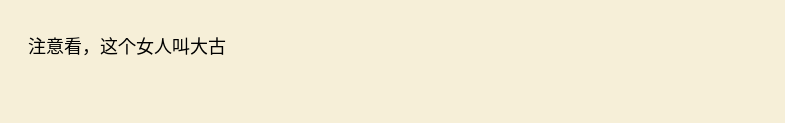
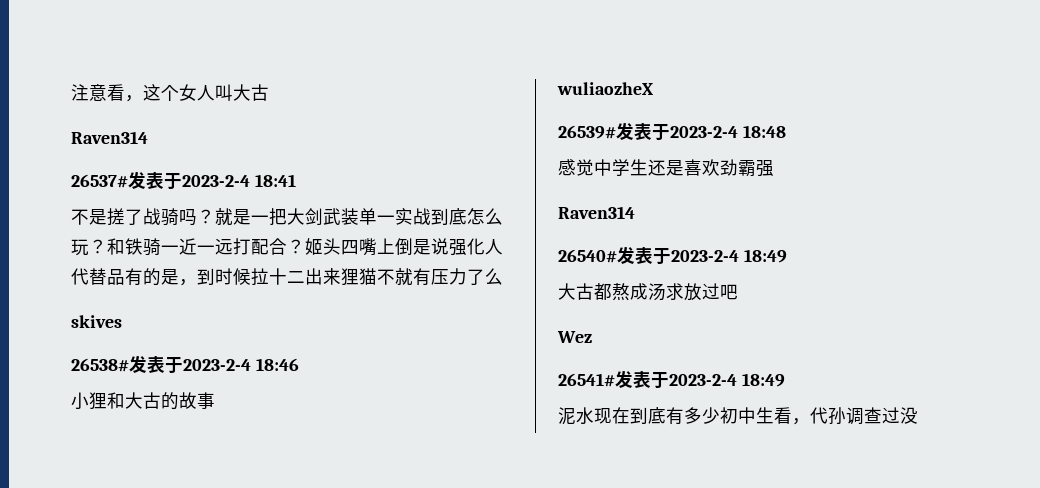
  注意看，这个女人叫大古
+ Raven314
+ 26537#发表于2023-2-4 18:41
+ 不是搓了战骑吗？就是一把大剑武装单一实战到底怎么玩？和铁骑一近一远打配合？姬头四嘴上倒是说强化人代替品有的是，到时候拉十二出来狸猫不就有压力了么
+ skives
+ 26538#发表于2023-2-4 18:46
+ 小狸和大古的故事
+ wuliaozheX
+ 26539#发表于2023-2-4 18:48
+ 感觉中学生还是喜欢劲霸强
+ Raven314
+ 26540#发表于2023-2-4 18:49
+ 大古都熬成汤求放过吧
+ Wez
+ 26541#发表于2023-2-4 18:49
+ 泥水现在到底有多少初中生看，代孙调查过没

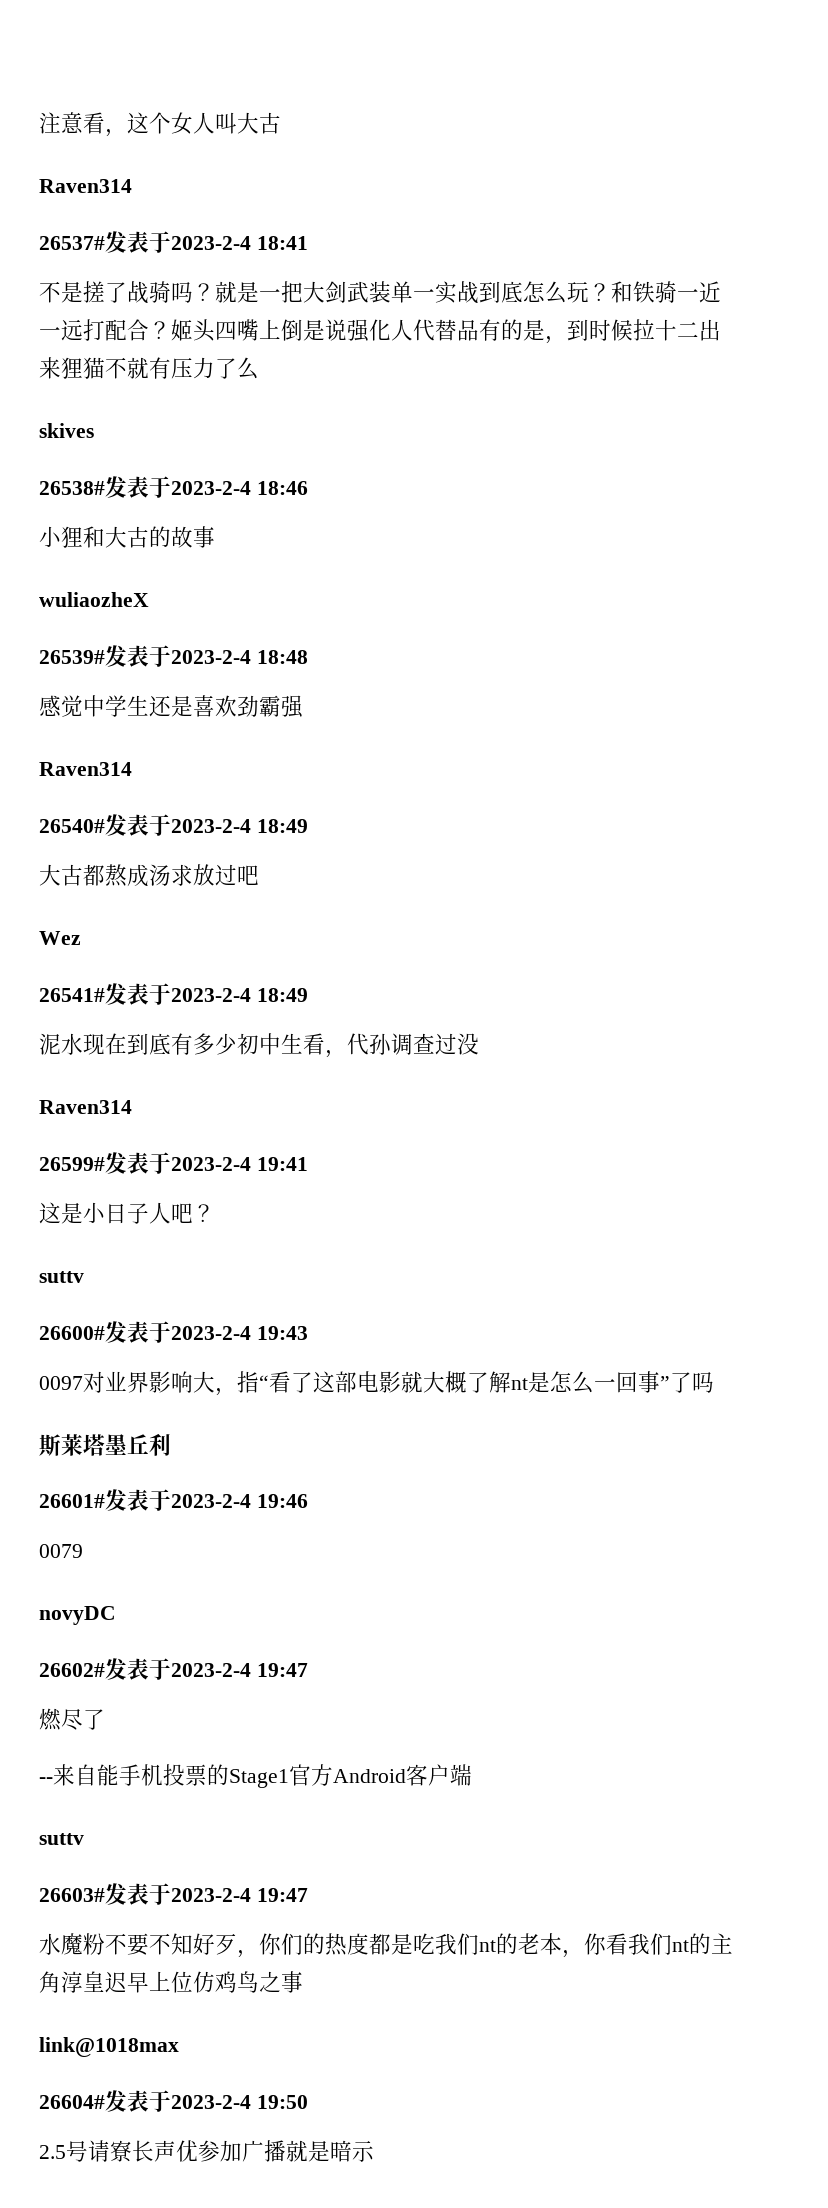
  泥水现在到底有多少初中生看，代孙调查过没
+ Raven314
+ 26599#发表于2023-2-4 19:41
+ 这是小日子人吧？
+ suttv
+ 26600#发表于2023-2-4 19:43
+ 0097对业界影响大，指“看了这部电影就大概了解nt是怎么一回事”了吗
+ 斯莱塔墨丘利
+ 26601#发表于2023-2-4 19:46
+ 0079
+ novyDC
+ 26602#发表于2023-2-4 19:47
+ 燃尽了
+ --来自能手机投票的Stage1官方Android客户端
+ suttv
+ 26603#发表于2023-2-4 19:47
+ 水魔粉不要不知好歹，你们的热度都是吃我们nt的老本，你看我们nt的主角淳皇迟早上位仿鸡鸟之事
+ link@1018max
+ 26604#发表于2023-2-4 19:50
+ 2.5号请寮长声优参加广播就是暗示

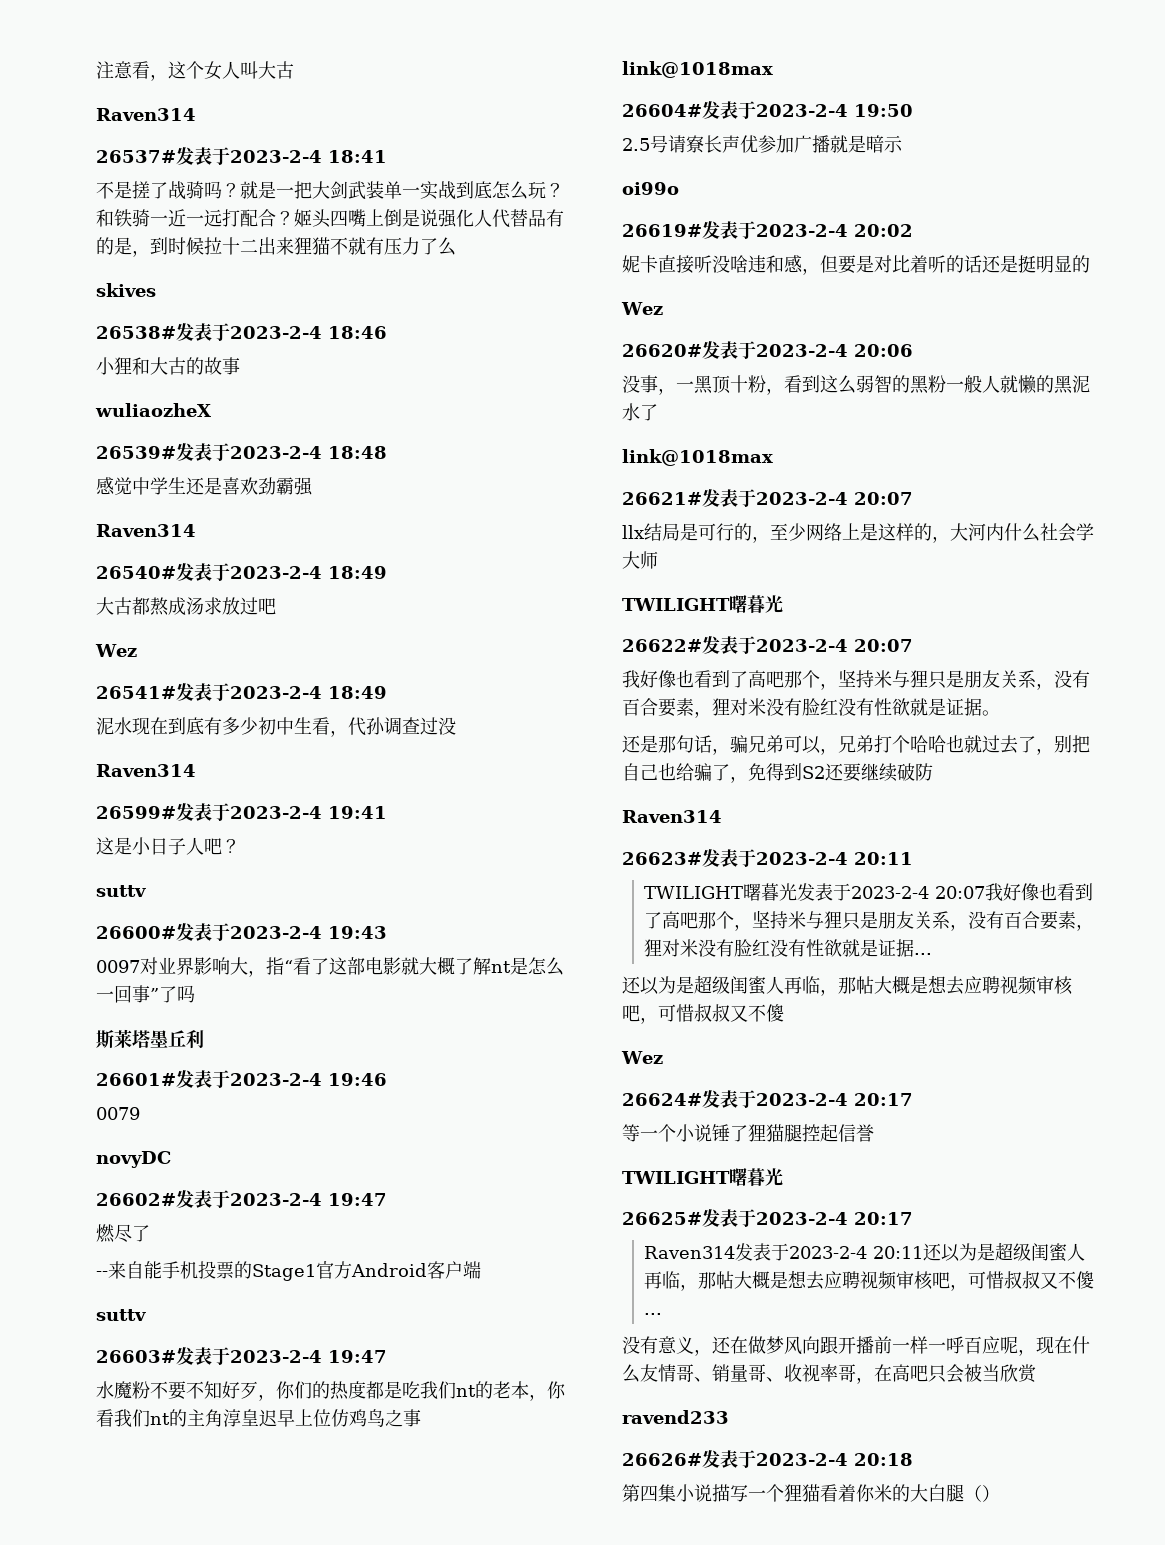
+ oi99o
+ 26619#发表于2023-2-4 20:02
+ 妮卡直接听没啥违和感，但要是对比着听的话还是挺明显的
+ Wez
+ 26620#发表于2023-2-4 20:06
+ 没事，一黑顶十粉，看到这么弱智的黑粉一般人就懒的黑泥水了
+ link@1018max
+ 26621#发表于2023-2-4 20:07
+ llx结局是可行的，至少网络上是这样的，大河内什么社会学大师
+ TWILIGHT曙暮光
+ 26622#发表于2023-2-4 20:07
+ 我好像也看到了高吧那个，坚持米与狸只是朋友关系，没有百合要素，狸对米没有脸红没有性欲就是证据。
+ 还是那句话，骗兄弟可以，兄弟打个哈哈也就过去了，别把自己也给骗了，免得到S2还要继续破防
+ Raven314
+ 26623#发表于2023-2-4 20:11
+ TWILIGHT曙暮光发表于2023-2-4 20:07我好像也看到了高吧那个，坚持米与狸只是朋友关系，没有百合要素，狸对米没有脸红没有性欲就是证据...
+ 还以为是超级闺蜜人再临，那帖大概是想去应聘视频审核吧，可惜叔叔又不傻
+ Wez
+ 26624#发表于2023-2-4 20:17
+ 等一个小说锤了狸猫腿控起信誉
+ TWILIGHT曙暮光
+ 26625#发表于2023-2-4 20:17
+ Raven314发表于2023-2-4 20:11还以为是超级闺蜜人再临，那帖大概是想去应聘视频审核吧，可惜叔叔又不傻...
+ 没有意义，还在做梦风向跟开播前一样一呼百应呢，现在什么友情哥、销量哥、收视率哥，在高吧只会被当欣赏
+ ravend233
+ 26626#发表于2023-2-4 20:18
+ 第四集小说描写一个狸猫看着你米的大白腿（）

